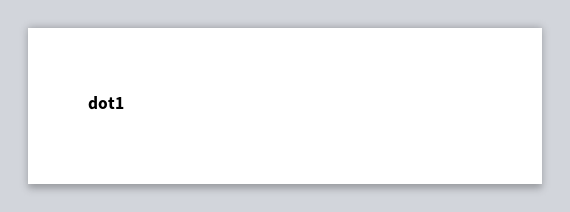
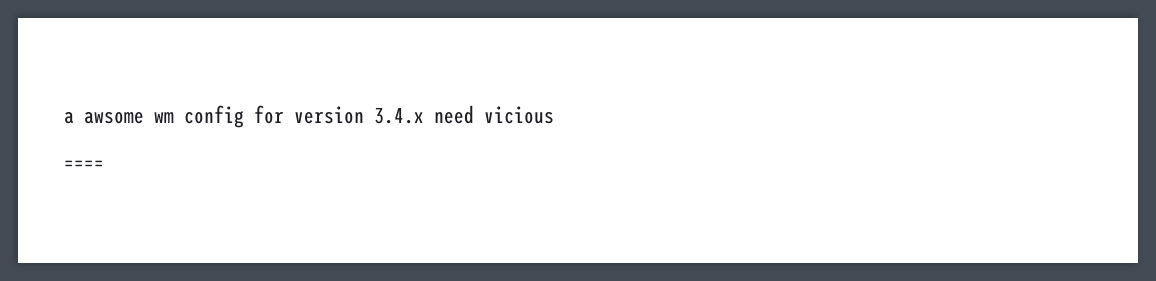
- dot1
+ a awsome wm config for version 3.4.x need vicious
+ ====

